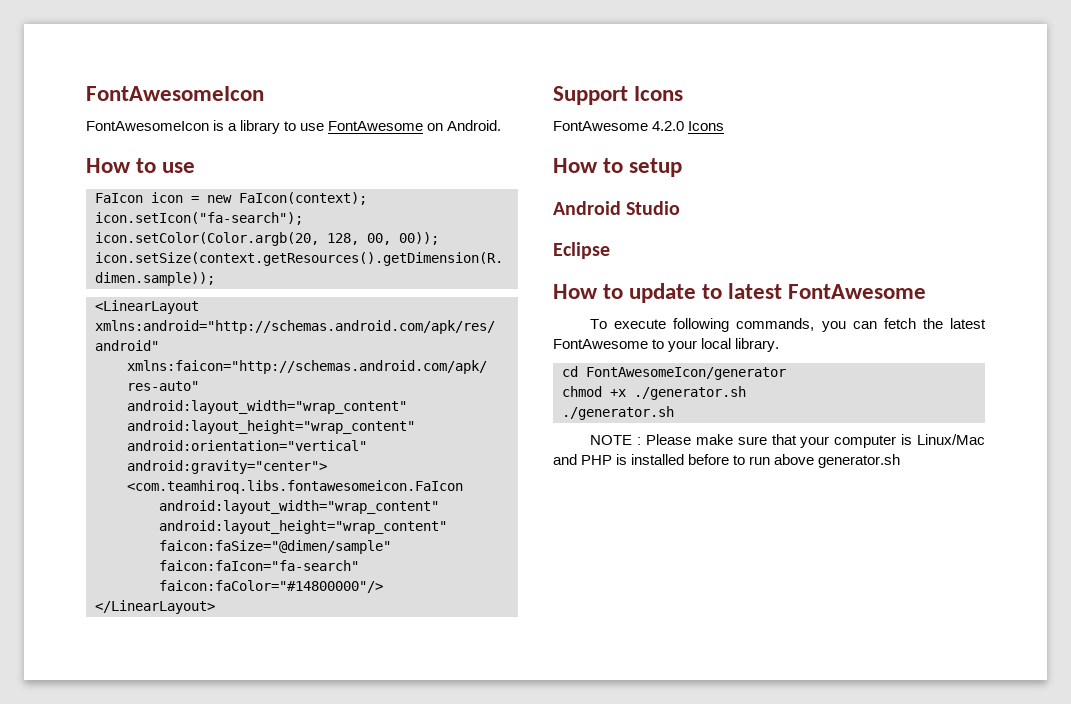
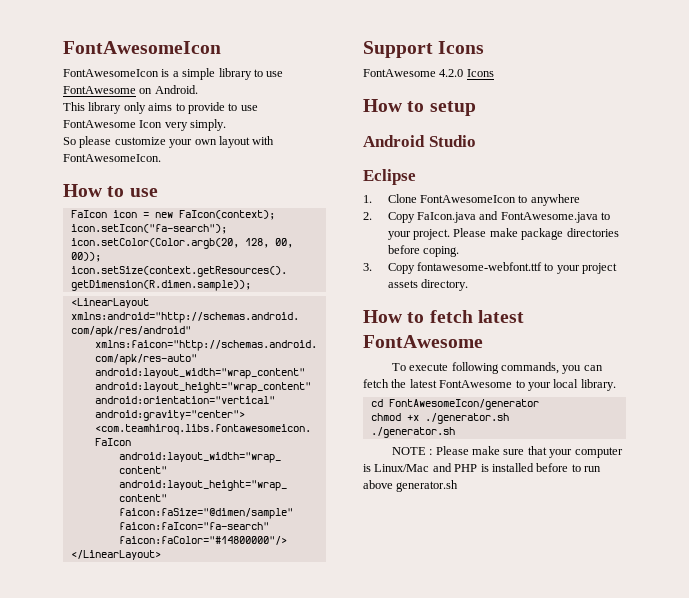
- FontAwesomeIcon is a library to use FontAwesome on Android.
+ FontAwesomeIcon is a simple library to use FontAwesome on Android.
+ This library only aims to provide to use FontAwesome Icon very simply.
+ So please customize your own layout with FontAwesomeIcon.
- How to update to latest FontAwesome
+ 1. Clone FontAwesomeIcon to anywhere
+ 2. Copy FaIcon.java and FontAwesome.java to your project. Please make package directories before coping.
+ 3. Copy fontawesome-webfont.ttf to your project assets directory.
+ How to fetch latest FontAwesome

